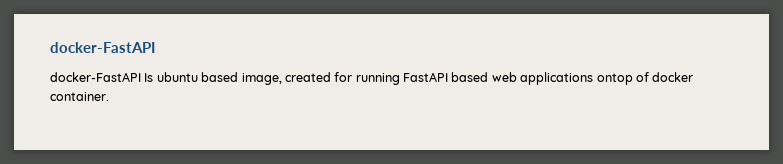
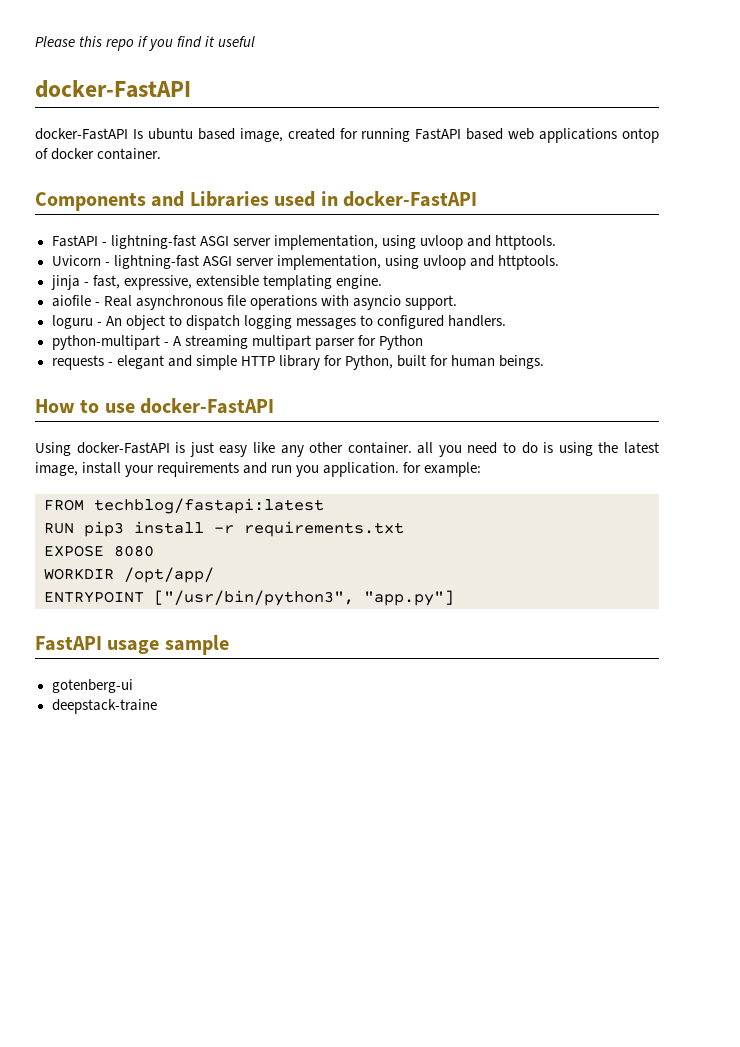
+ Please this repo if you find it useful
+ Components and Libraries used in docker-FastAPI
+ FastAPI - lightning-fast ASGI server implementation, using uvloop and httptools.
+ Uvicorn - lightning-fast ASGI server implementation, using uvloop and httptools.
+ jinja - fast, expressive, extensible templating engine.
+ aiofile - Real asynchronous file operations with asyncio support.
+ loguru - An object to dispatch logging messages to configured handlers.
+ python-multipart - A streaming multipart parser for Python
+ requests - elegant and simple HTTP library for Python, built for human beings.
+ How to use docker-FastAPI
+ Using docker-FastAPI is just easy like any other container. all you need to do is using the latest image, install your requirements and run you application. for example:
+ FROM techblog/fastapi:latest
+ RUN pip3 install -r requirements.txt
+ EXPOSE 8080
+ WORKDIR /opt/app/
+ ENTRYPOINT ["/usr/bin/python3", "app.py"]
+ FastAPI usage sample
+ gotenberg-ui
+ deepstack-traine

